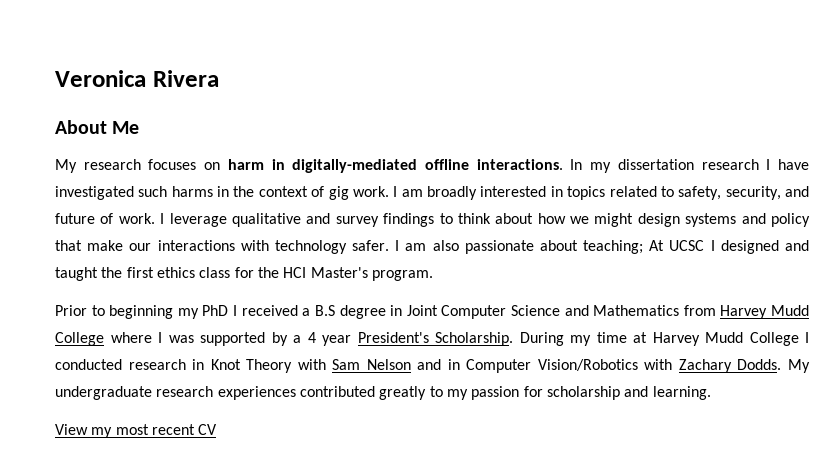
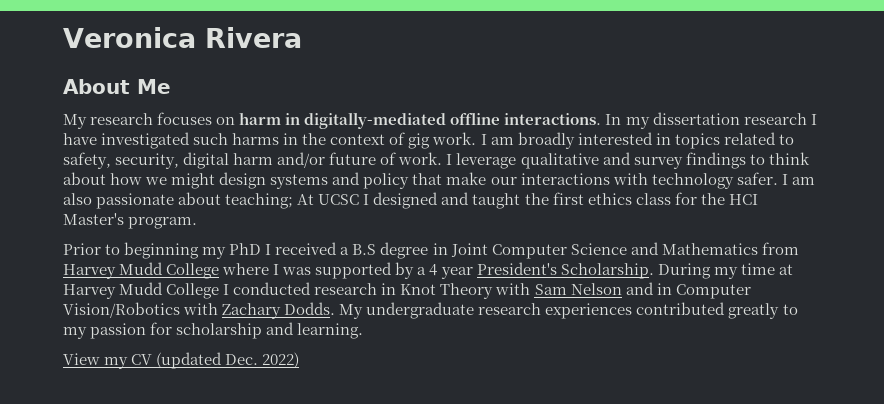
- I am broadly interested in topics related to safety, security, and future of work.
+ I am broadly interested in topics related to safety, security, digital harm and/or future of work.
- View my most recent CV
+ View my CV (updated Dec. 2022)

